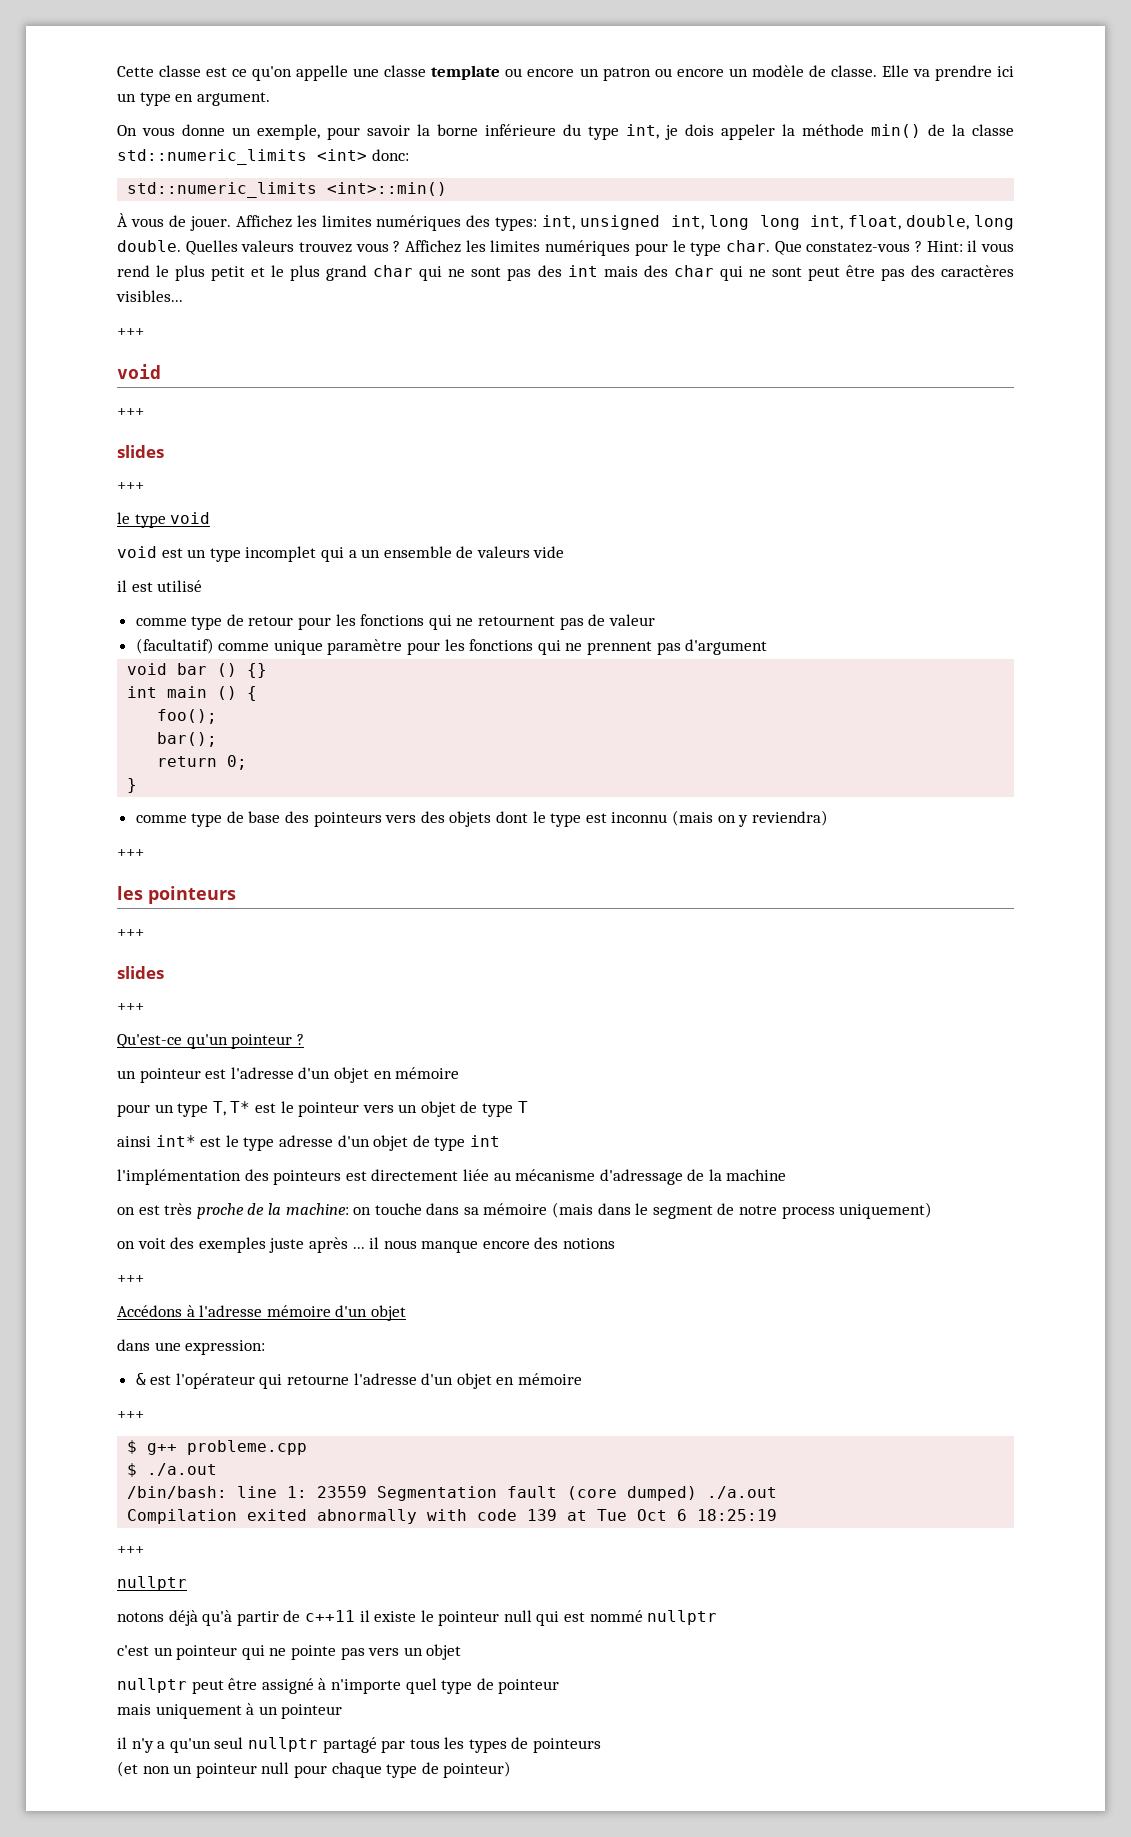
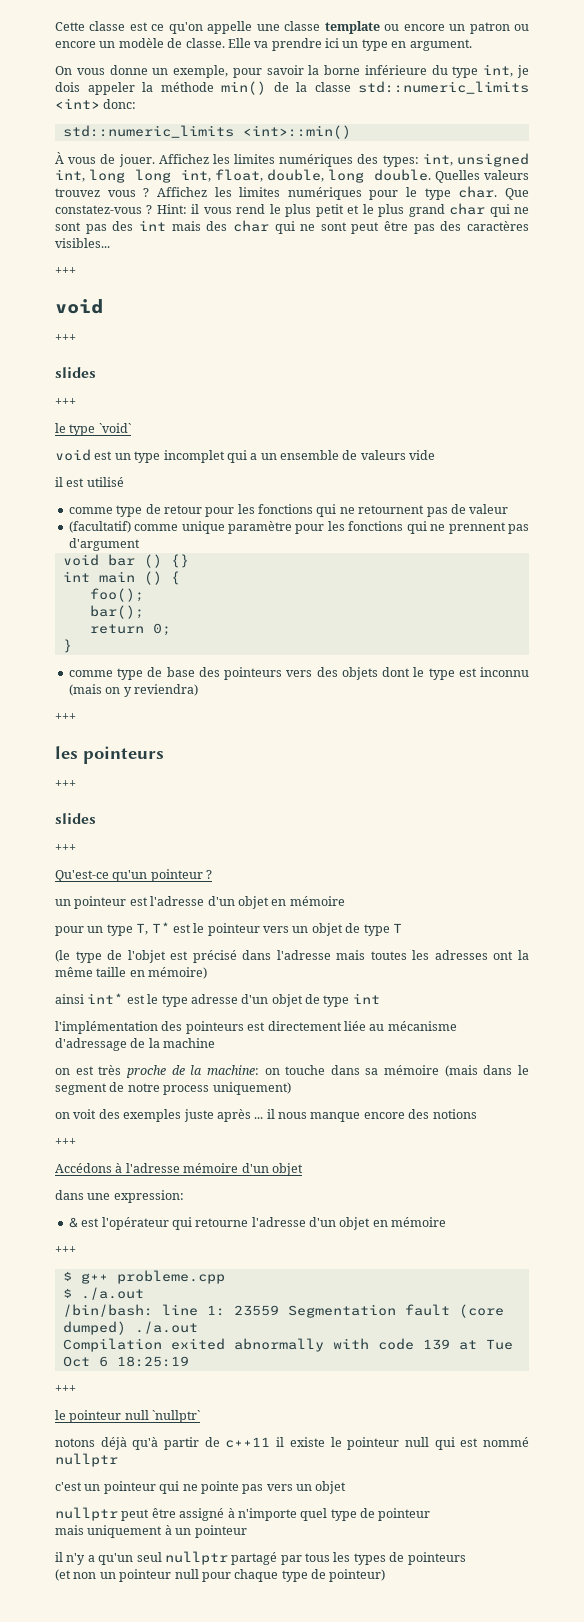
- le type void
+ le type `void`
+ (le type de l'objet est précisé dans l'adresse mais toutes les adresses ont la même taille en mémoire)
  Compilation exited abnormally with code 139 at Tue Oct 6 18:25:19
  +++
- nullptr
+ le pointeur null `nullptr`

